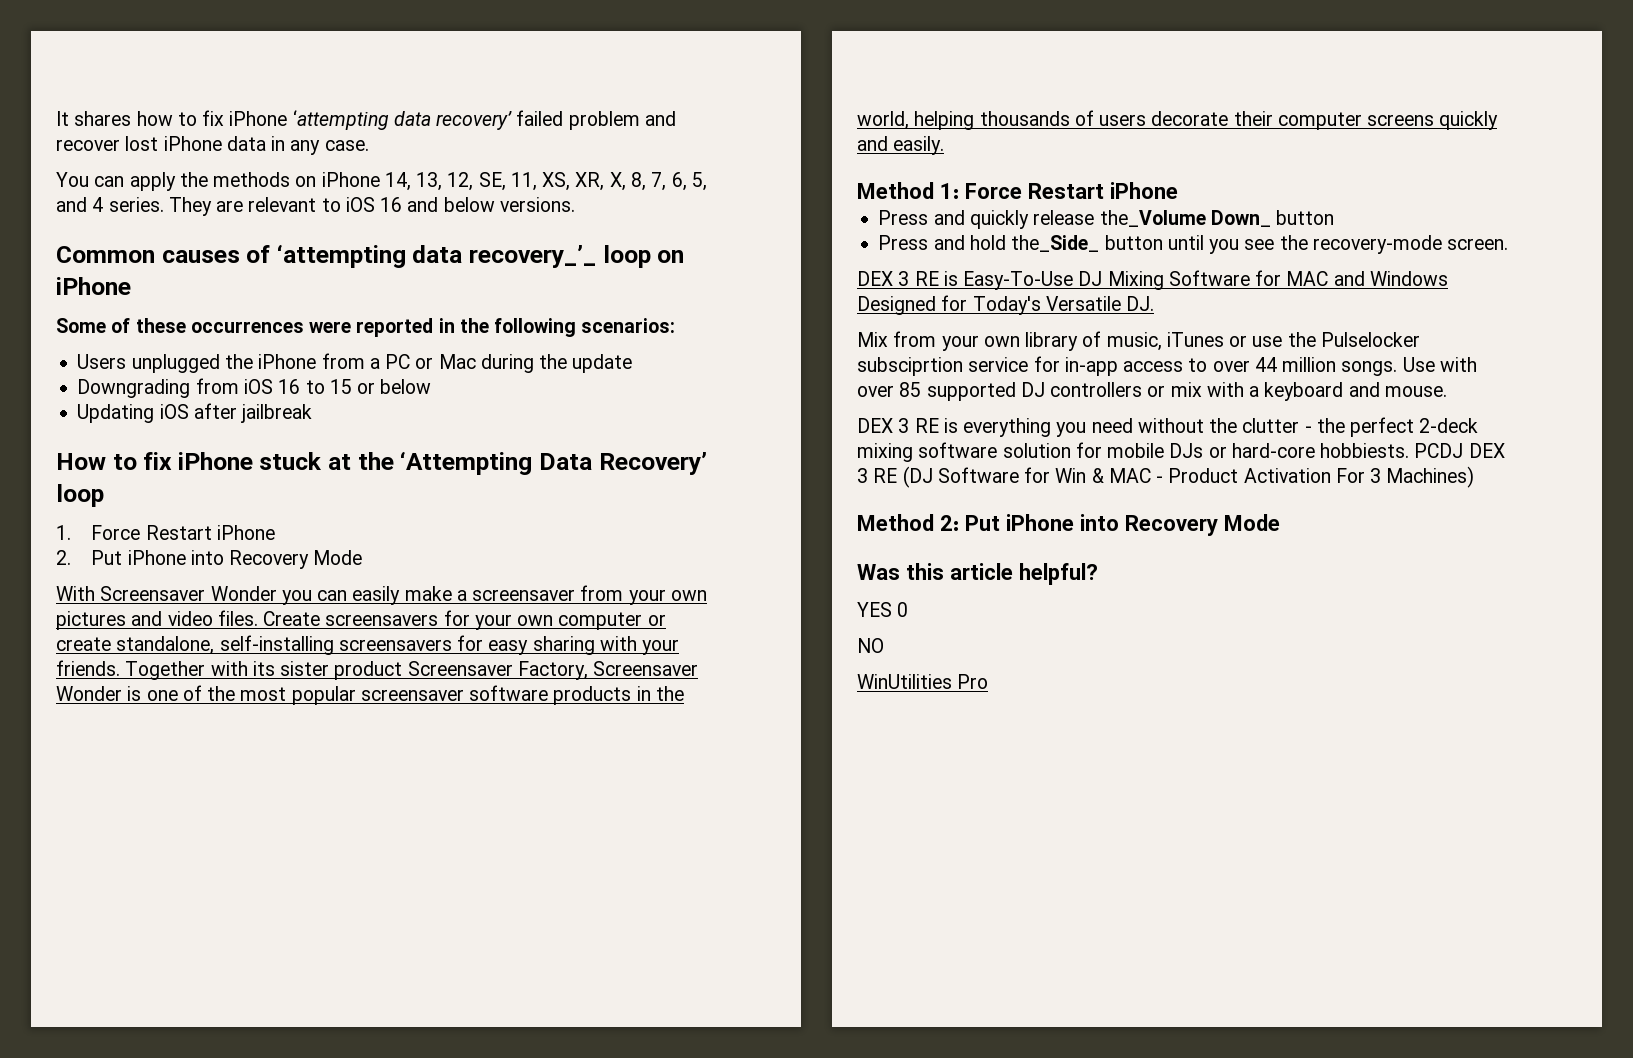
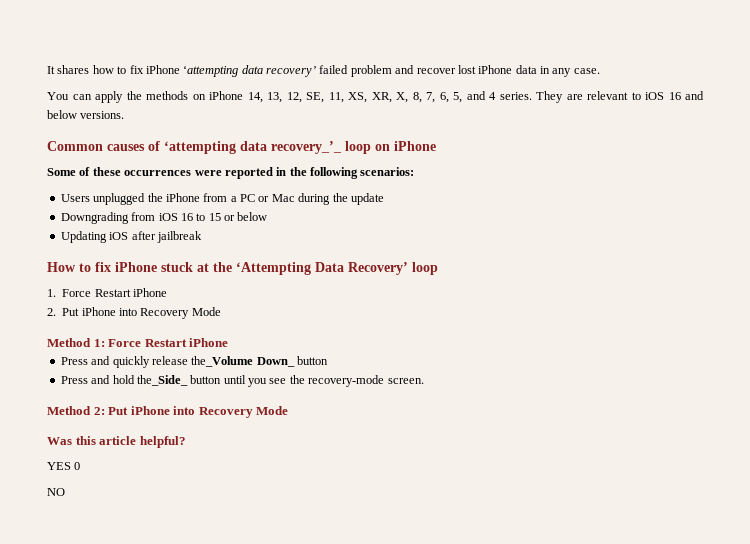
- With Screensaver Wonder you can easily make a screensaver from your own pictures and video files. Create screensavers for your own computer or create standalone, self-installing screensavers for easy sharing with your friends. Together with its sister product Screensaver Factory, Screensaver Wonder is one of the most popular screensaver software products in the world, helping thousands of users decorate their computer screens quickly and easily.
- DEX 3 RE is Easy-To-Use DJ Mixing Software for MAC and Windows Designed for Today's Versatile DJ.
- Mix from your own library of music, iTunes or use the Pulselocker subsciprtion service for in-app access to over 44 million songs. Use with over 85 supported DJ controllers or mix with a keyboard and mouse.
- DEX 3 RE is everything you need without the clutter - the perfect 2-deck mixing software solution for mobile DJs or hard-core hobbiests. PCDJ DEX 3 RE (DJ Software for Win & MAC - Product Activation For 3 Machines)
- WinUtilities Pro

